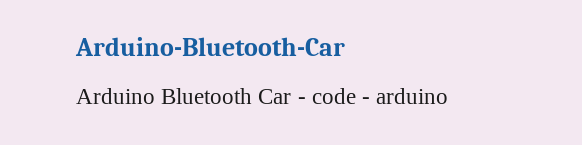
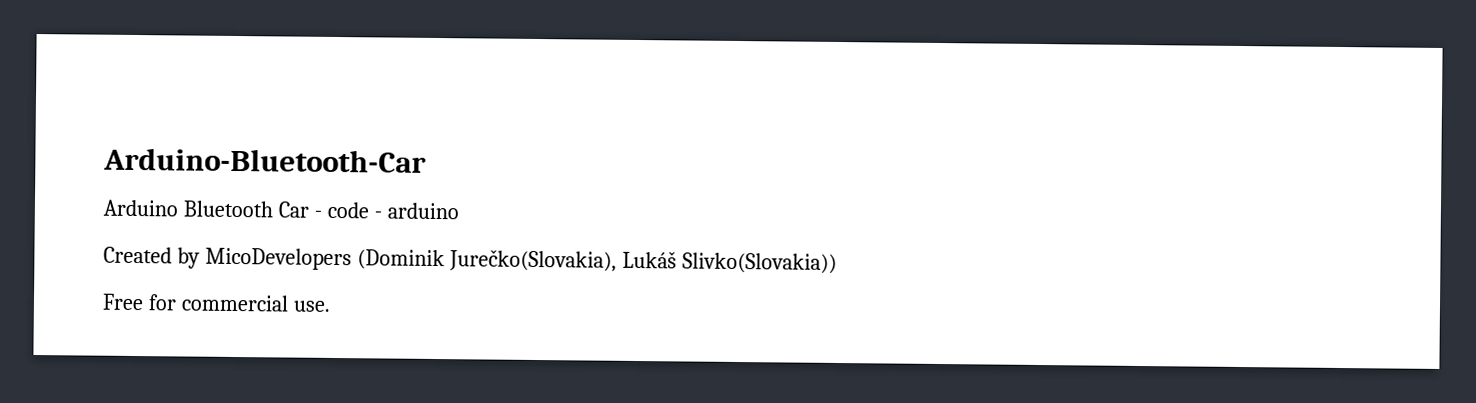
+ Created by MicoDevelopers (Dominik Jurečko(Slovakia), Lukáš Slivko(Slovakia))
+ Free for commercial use.

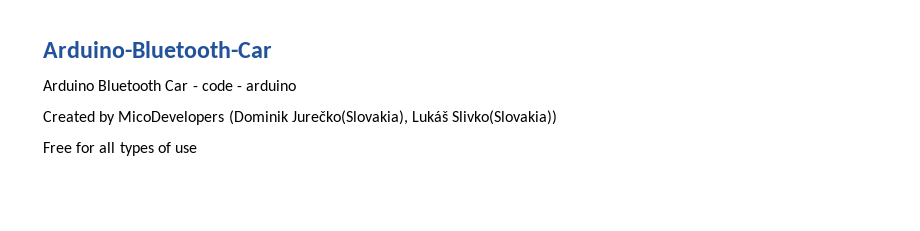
- Free for commercial use.
+ Free for all types of use

